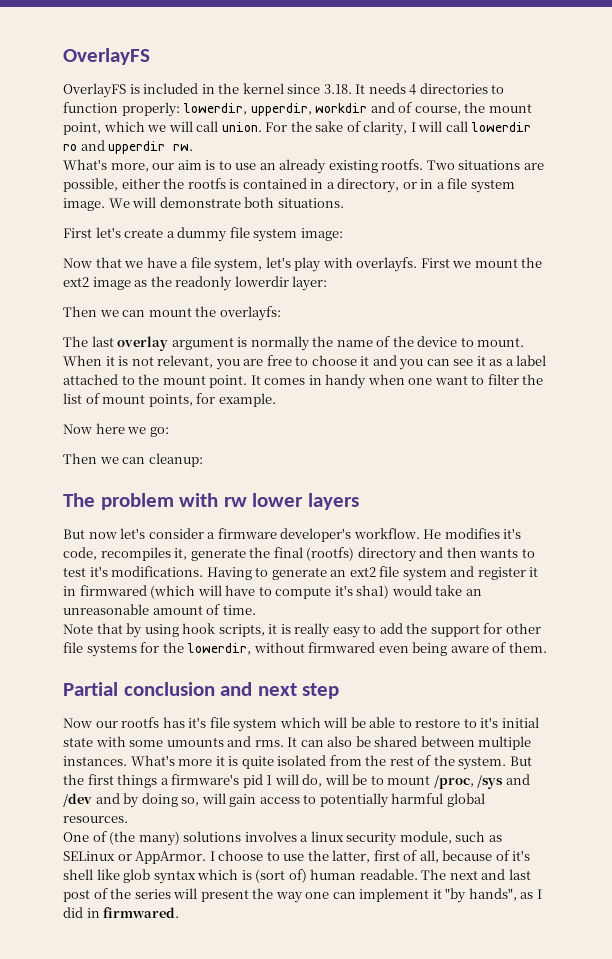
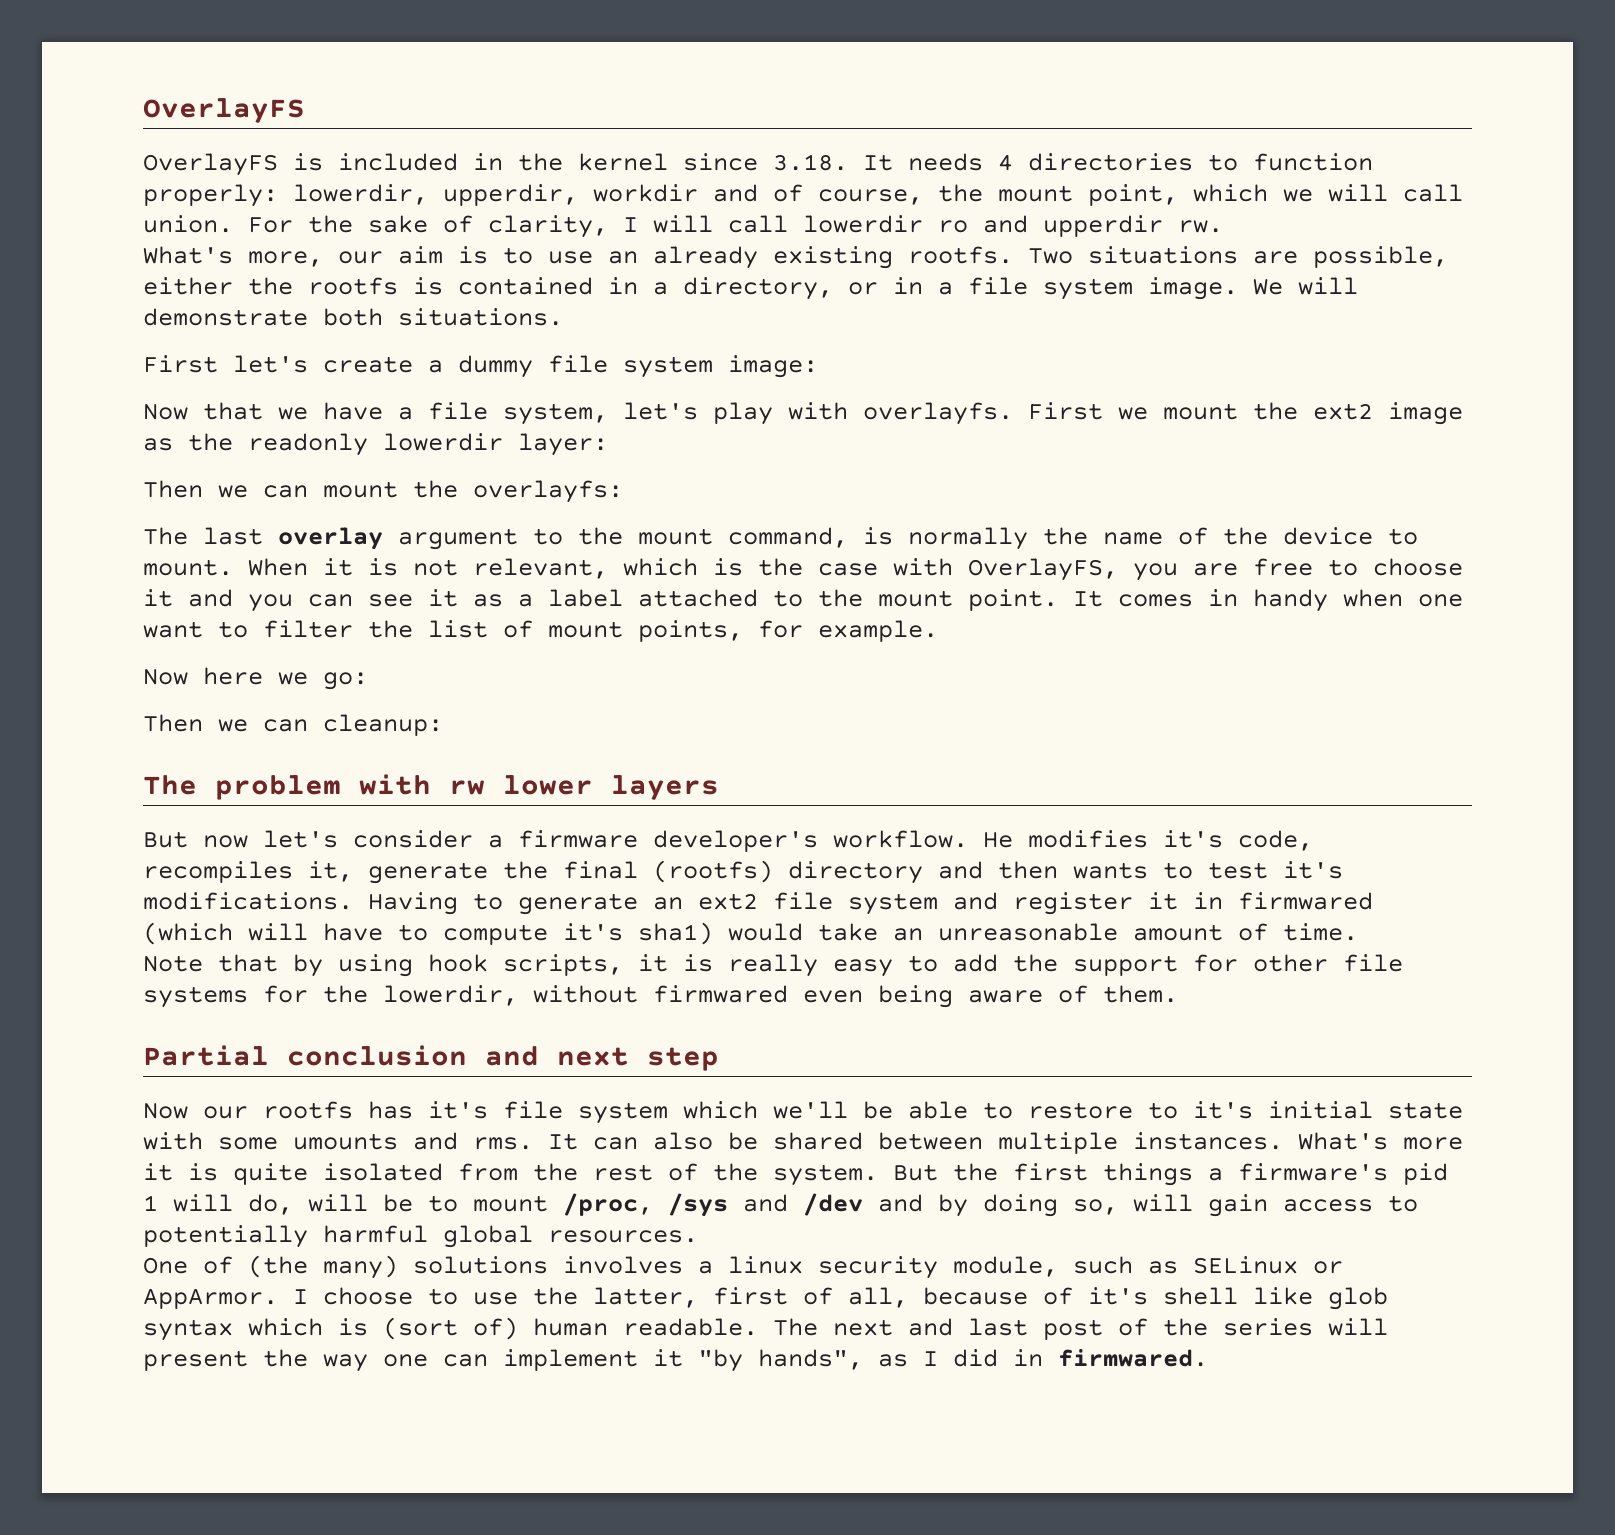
- The last overlay argument is normally the name of the device to mount.
+ The last overlay argument to the mount command, is normally the name of the device to mount.
- When it is not relevant, you are free to choose it and you can see it as a label attached to the mount point.
+ When it is not relevant, which is the case with OverlayFS, you are free to choose it and you can see it as a label attached to the mount point.
- Now our rootfs has it's file system which will be able to restore to it's initial state with some umounts and rms.
+ Now our rootfs has it's file system which we'll be able to restore to it's initial state with some umounts and rms.

